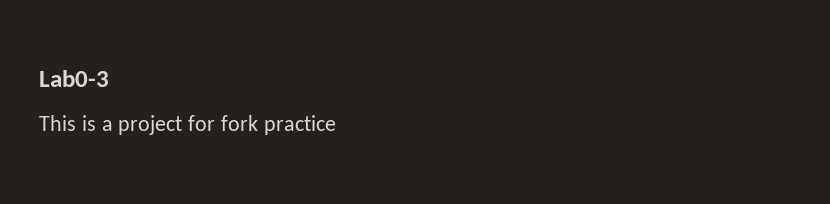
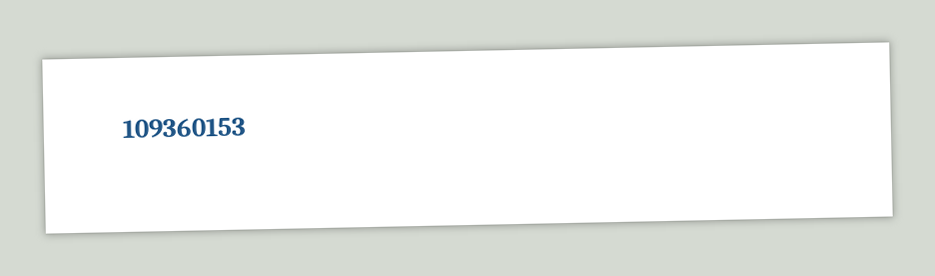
- Lab0-3
- This is a project for fork practice
+ 109360153

